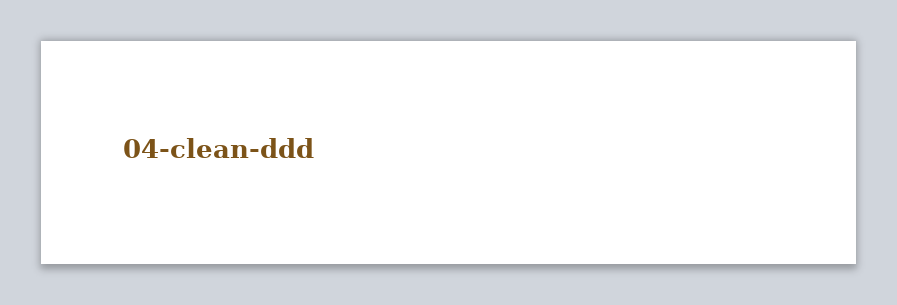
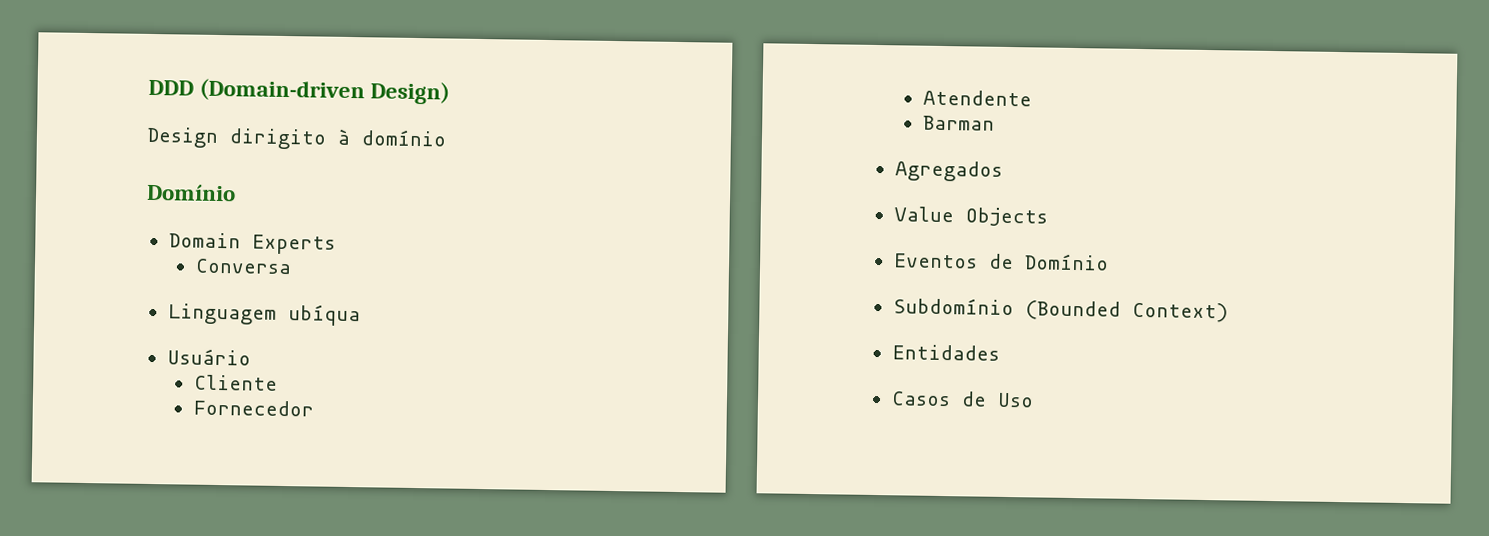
- 04-clean-ddd
+ DDD (Domain-driven Design)
+ Design dirigito à domínio
+ Domínio
+ Domain Experts
+ Conversa
+ Linguagem ubíqua
+ Usuário
+ Cliente
+ Fornecedor
+ Atendente
+ Barman
+ Agregados
+ Value Objects
+ Eventos de Domínio
+ Subdomínio (Bounded Context)
+ Entidades
+ Casos de Uso

